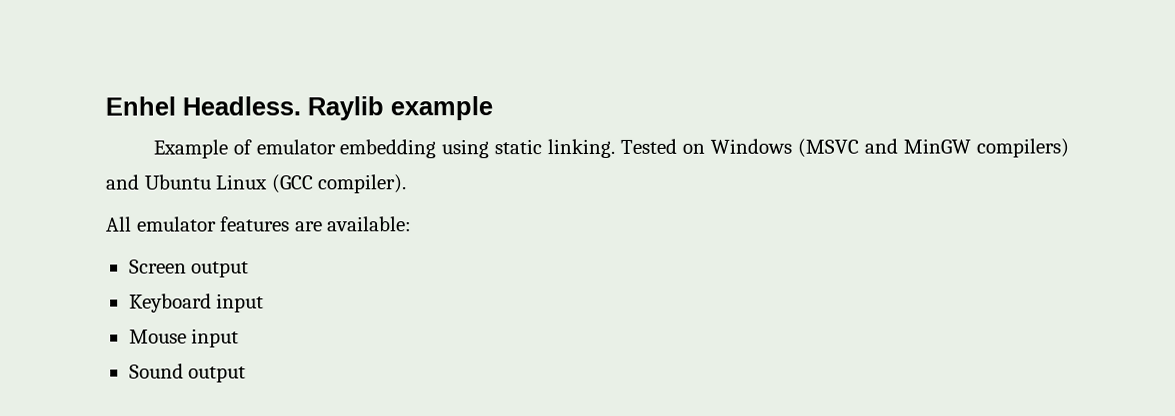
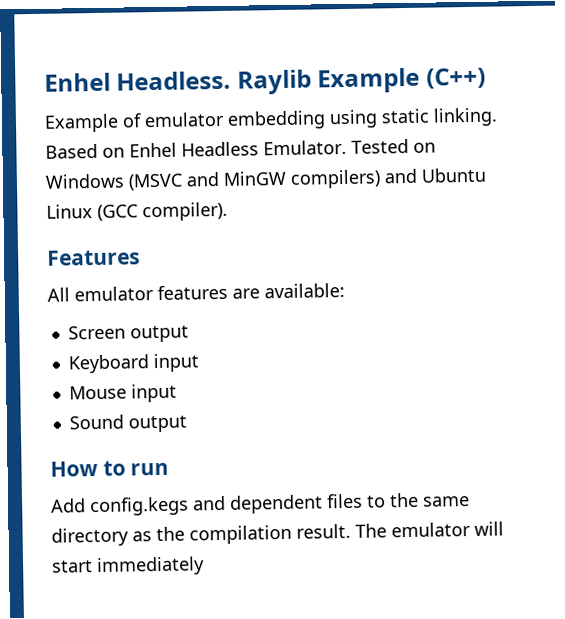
- Raylib example
+ Raylib Example (C++)
+ Based on Enhel Headless Emulator.
+ Features
+ How to run
+ Add config.kegs and dependent files to the same directory as the compilation result. The emulator will start immediately

